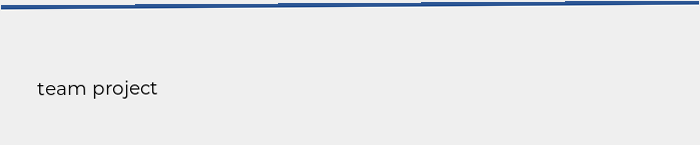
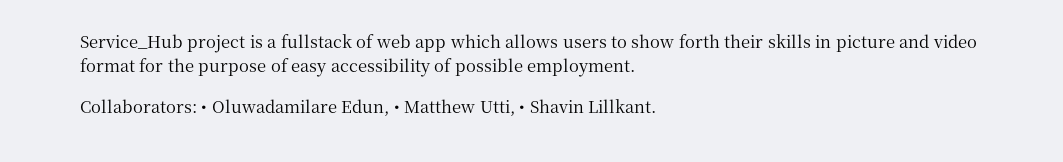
- team project
+ Service_Hub project is a fullstack of web app which allows users to show forth their skills in picture and video format for the purpose of easy accessibility of possible employment.
+ Collaborators: • Oluwadamilare Edun, • Matthew Utti, • Shavin Lillkant.

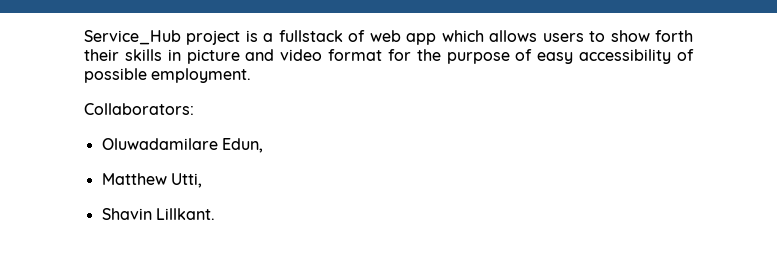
- Collaborators: • Oluwadamilare Edun, • Matthew Utti, • Shavin Lillkant.
+ Collaborators:
+ Oluwadamilare Edun,
+ Matthew Utti,
+ Shavin Lillkant.

